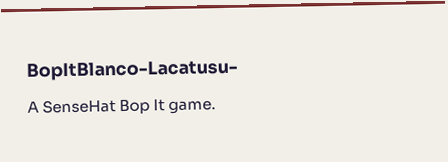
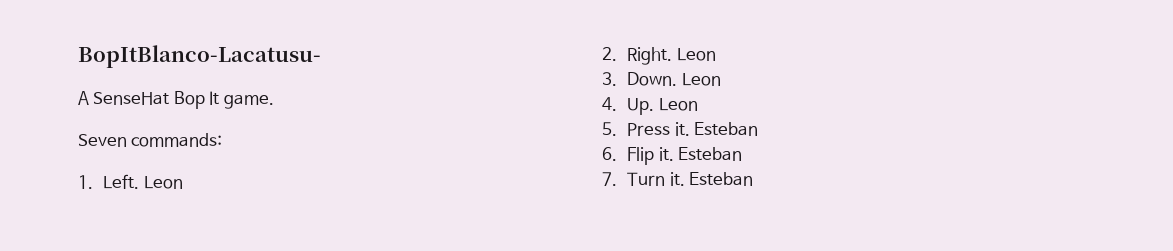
+ Seven commands:
+ 1. Left. Leon
+ 2. Right. Leon
+ 3. Down. Leon
+ 4. Up. Leon
+ 5. Press it. Esteban
+ 6. Flip it. Esteban
+ 7. Turn it. Esteban

